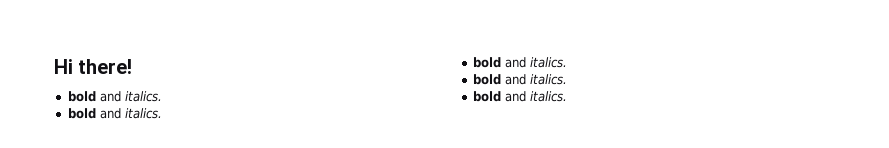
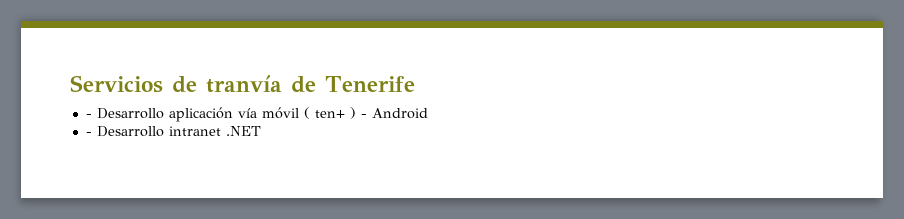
- Hi there!
- bold and italics.
- bold and italics.
- bold and italics.
- bold and italics.
- bold and italics.
+ Servicios de tranvía de Tenerife
+ - Desarrollo aplicación vía móvil ( ten+ ) - Android
+ - Desarrollo intranet .NET

